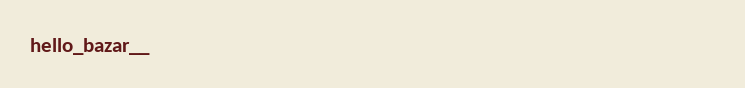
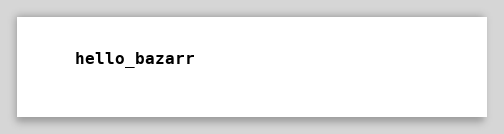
- hello_bazar__
+ hello_bazarr

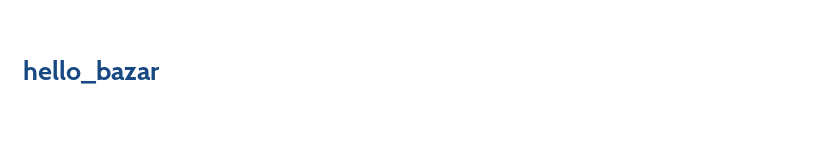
- hello_bazarr
+ hello_bazar

